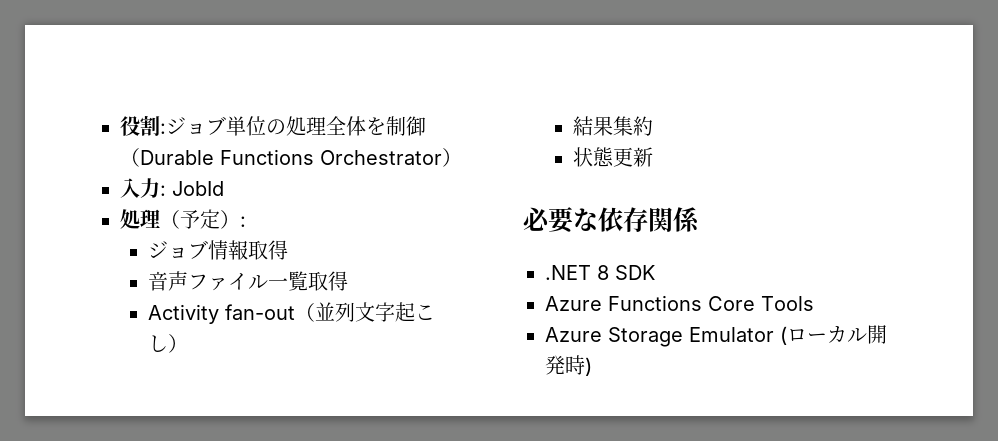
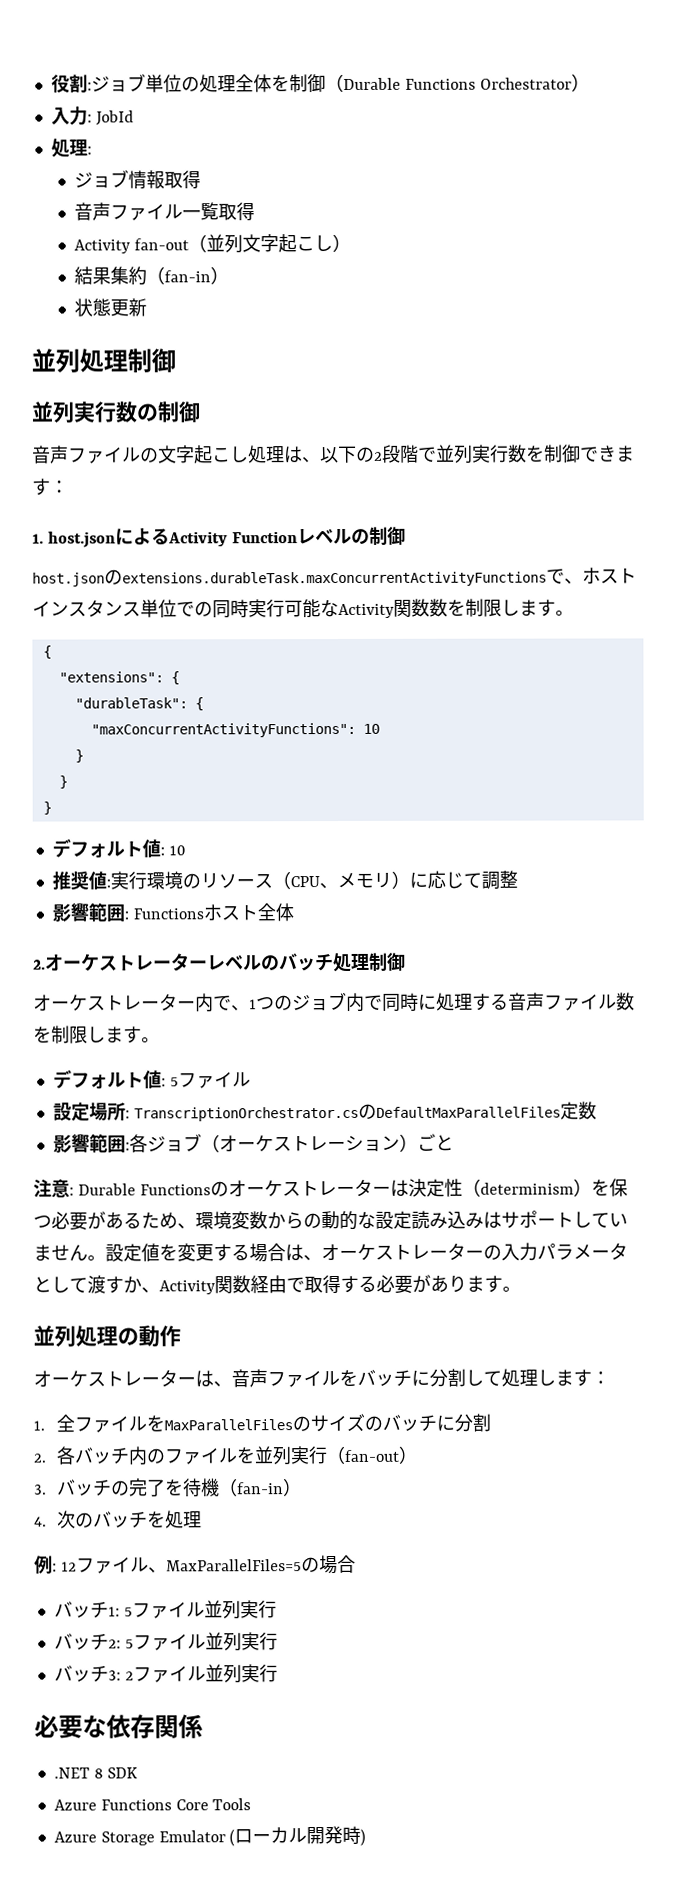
- 処理（予定）:
+ 処理:
- 結果集約
+ 結果集約（fan-in）
+ 並列処理制御
+ 並列実行数の制御
+ 音声ファイルの文字起こし処理は、以下の2段階で並列実行数を制御できます：
+ 1. host.jsonによるActivity Functionレベルの制御
+ host.jsonのextensions.durableTask.maxConcurrentActivityFunctionsで、ホストインスタンス単位での同時実行可能なActivity関数数を制限します。
+ {
+ "extensions": {
+ "durableTask": {
+ "maxConcurrentActivityFunctions": 10
+ }
+ }
+ }
+ デフォルト値: 10
+ 推奨値:実行環境のリソース（CPU、メモリ）に応じて調整
+ 影響範囲: Functionsホスト全体
+ 2.オーケストレーターレベルのバッチ処理制御
+ オーケストレーター内で、1つのジョブ内で同時に処理する音声ファイル数を制限します。
+ デフォルト値: 5ファイル
+ 設定場所: TranscriptionOrchestrator.csのDefaultMaxParallelFiles定数
+ 影響範囲:各ジョブ（オーケストレーション）ごと
+ 注意: Durable Functionsのオーケストレーターは決定性（determinism）を保つ必要があるため、環境変数からの動的な設定読み込みはサポートしていません。設定値を変更する場合は、オーケストレーターの入力パラメータとして渡すか、Activity関数経由で取得する必要があります。
+ 並列処理の動作
+ オーケストレーターは、音声ファイルをバッチに分割して処理します：
+ 1.全ファイルをMaxParallelFilesのサイズのバッチに分割
+ 2.各バッチ内のファイルを並列実行（fan-out）
+ 3.バッチの完了を待機（fan-in）
+ 4.次のバッチを処理
+ 例: 12ファイル、MaxParallelFiles=5の場合
+ バッチ1: 5ファイル並列実行
+ バッチ2: 5ファイル並列実行
+ バッチ3: 2ファイル並列実行

